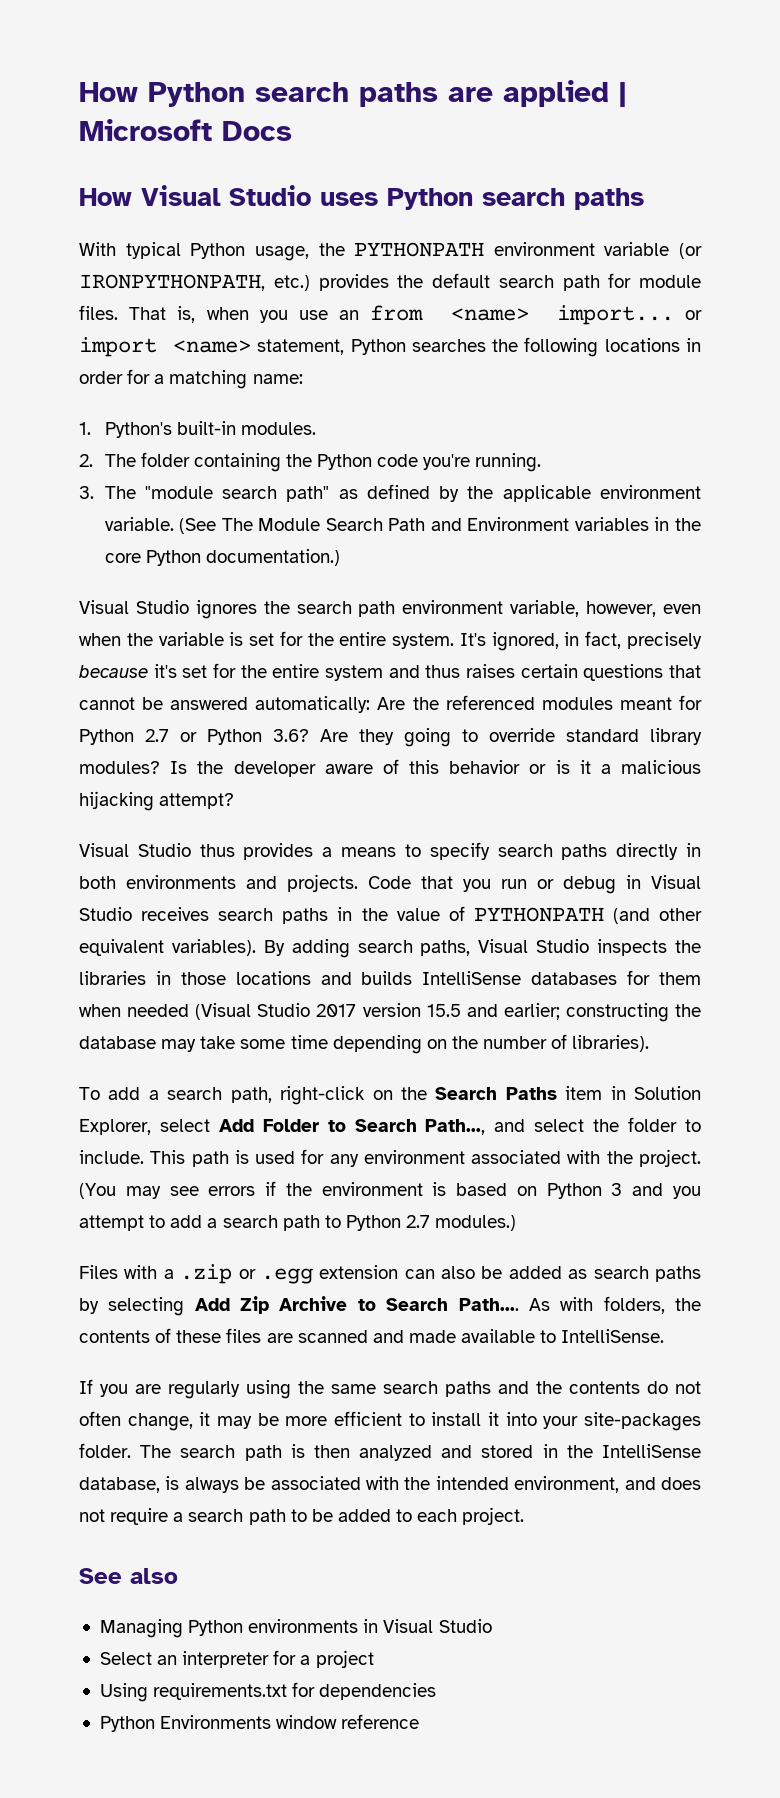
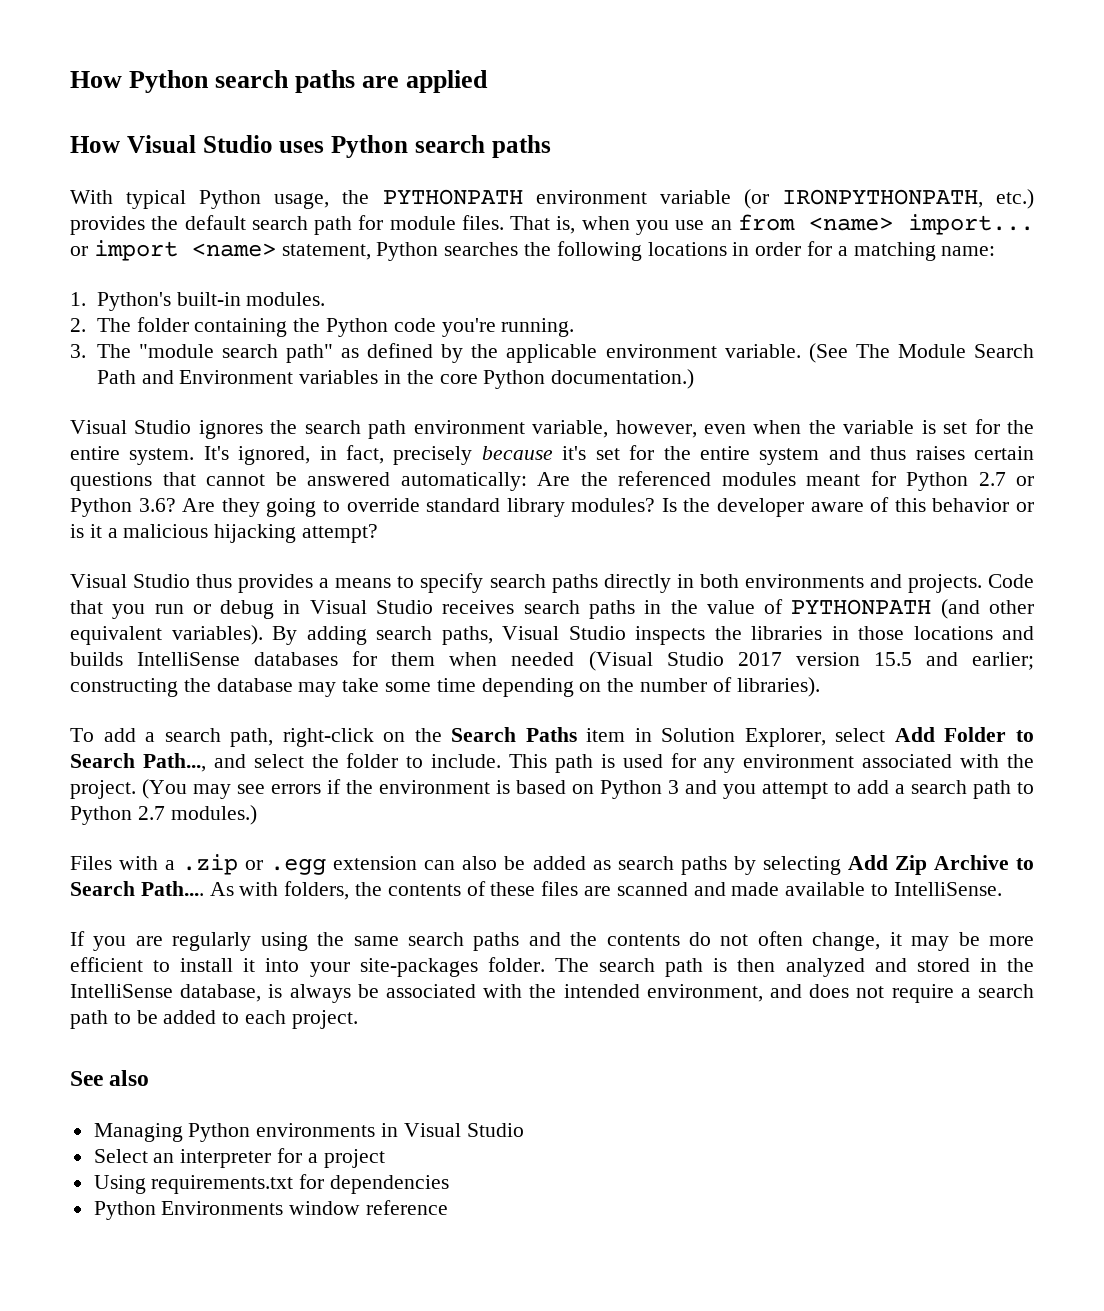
- How Python search paths are applied | Microsoft Docs
+ How Python search paths are applied

